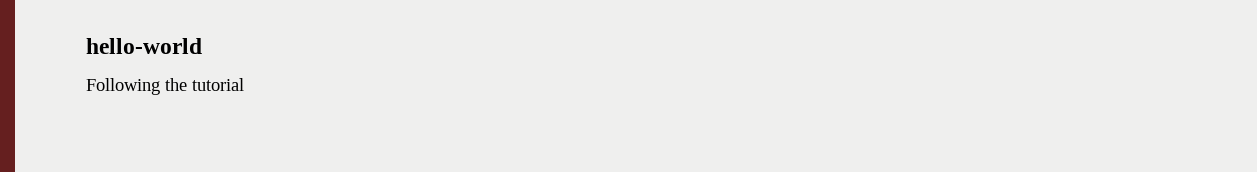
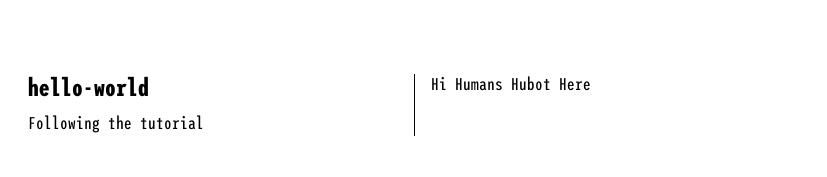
+ Hi Humans Hubot Here

